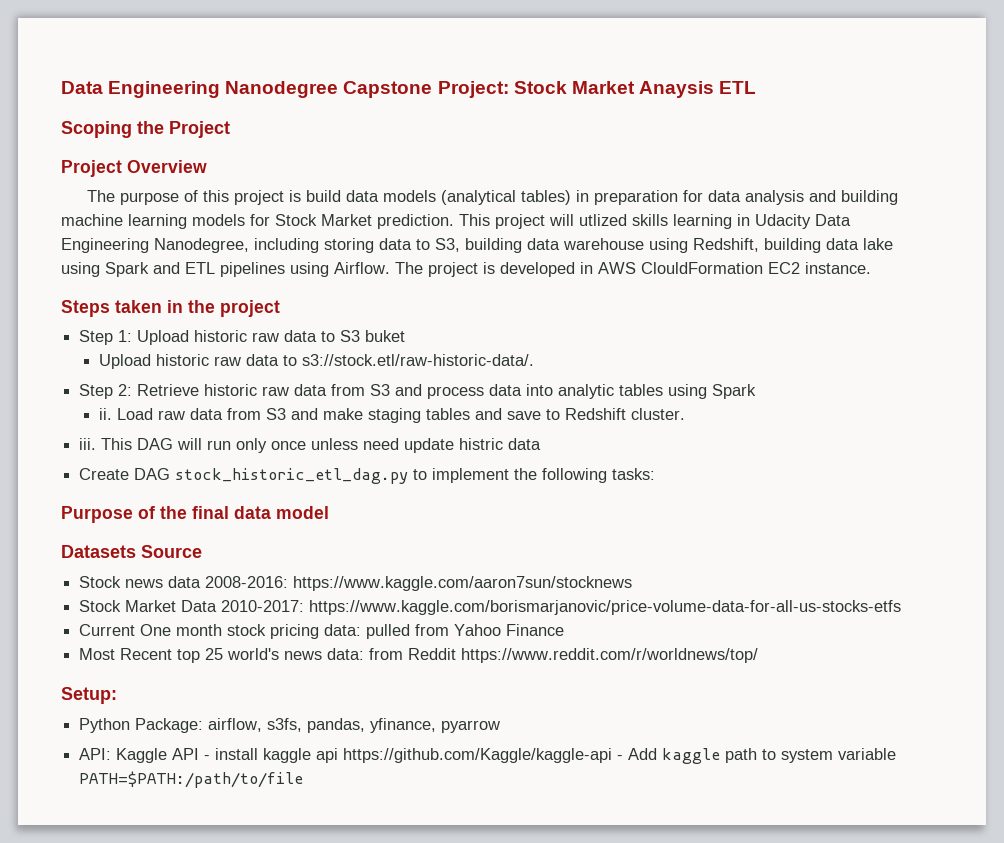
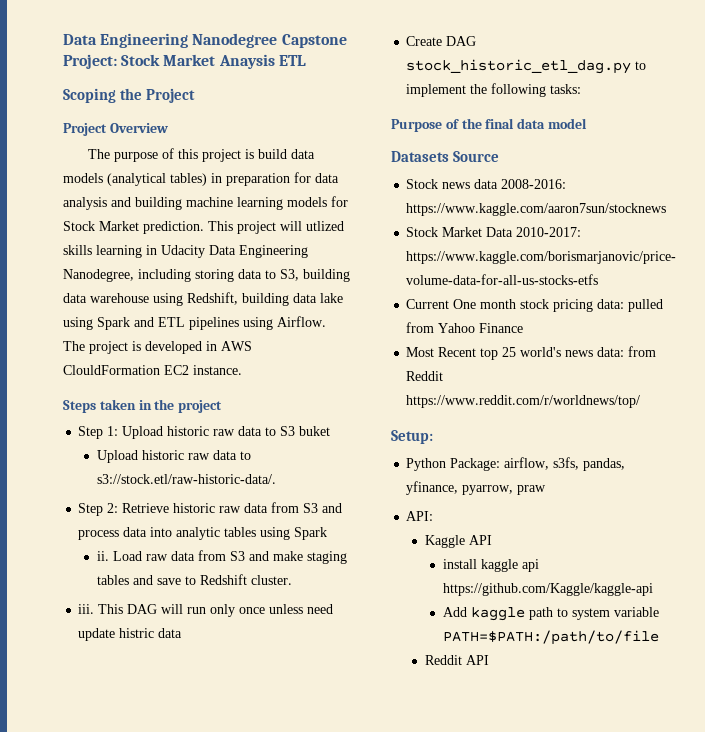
- Python Package: airflow, s3fs, pandas, yfinance, pyarrow
+ Python Package: airflow, s3fs, pandas, yfinance, pyarrow, praw
- API: Kaggle API - install kaggle api https://github.com/Kaggle/kaggle-api - Add kaggle path to system variable PATH=$PATH:/path/to/file
+ API:
+ Kaggle API
+ install kaggle api https://github.com/Kaggle/kaggle-api
+ Add kaggle path to system variable PATH=$PATH:/path/to/file
+ Reddit API

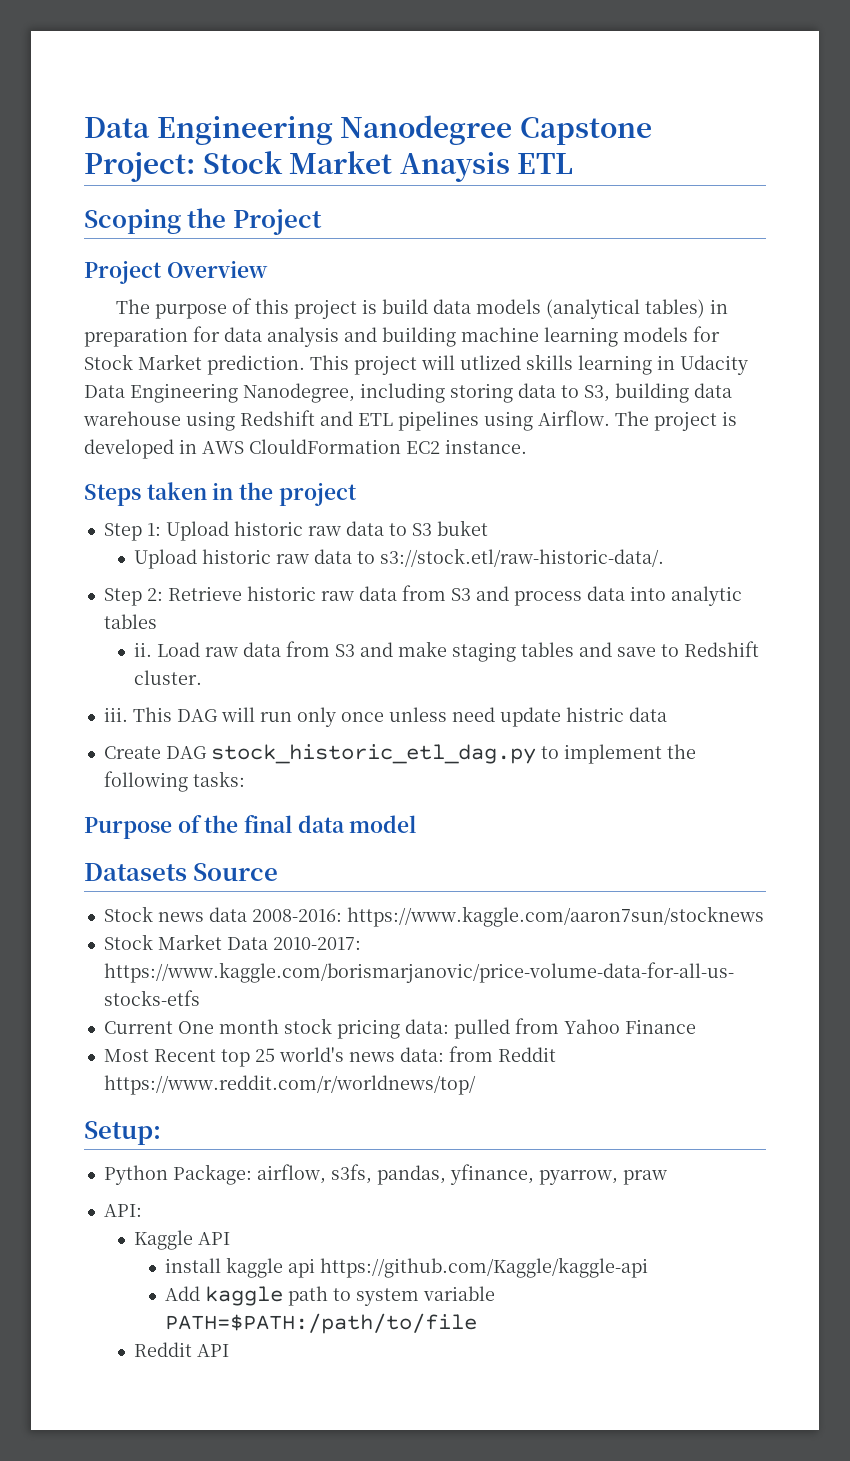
- This project will utlized skills learning in Udacity Data Engineering Nanodegree, including storing data to S3, building data warehouse using Redshift, building data lake using Spark and ETL pipelines using Airflow.
+ This project will utlized skills learning in Udacity Data Engineering Nanodegree, including storing data to S3, building data warehouse using Redshift and ETL pipelines using Airflow.
- Step 2: Retrieve historic raw data from S3 and process data into analytic tables using Spark
+ Step 2: Retrieve historic raw data from S3 and process data into analytic tables

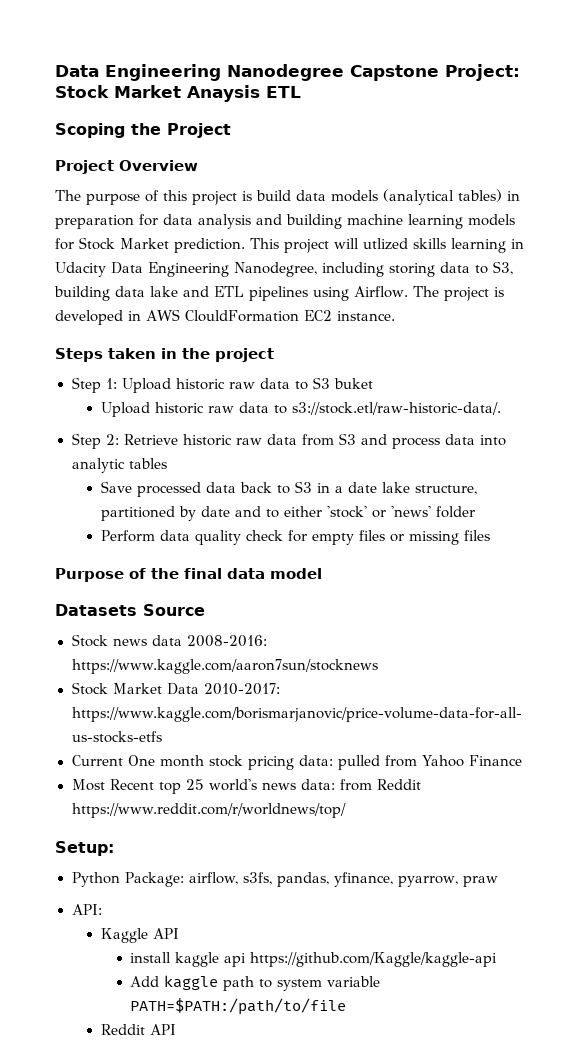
- This project will utlized skills learning in Udacity Data Engineering Nanodegree, including storing data to S3, building data warehouse using Redshift and ETL pipelines using Airflow.
+ This project will utlized skills learning in Udacity Data Engineering Nanodegree, including storing data to S3, building data lake and ETL pipelines using Airflow.
- ii. Load raw data from S3 and make staging tables and save to Redshift cluster.
- iii. This DAG will run only once unless need update histric data
- Create DAG stock_historic_etl_dag.py to implement the following tasks:
+ Save processed data back to S3 in a date lake structure, partitioned by date and to either 'stock' or 'news' folder
+ Perform data quality check for empty files or missing files

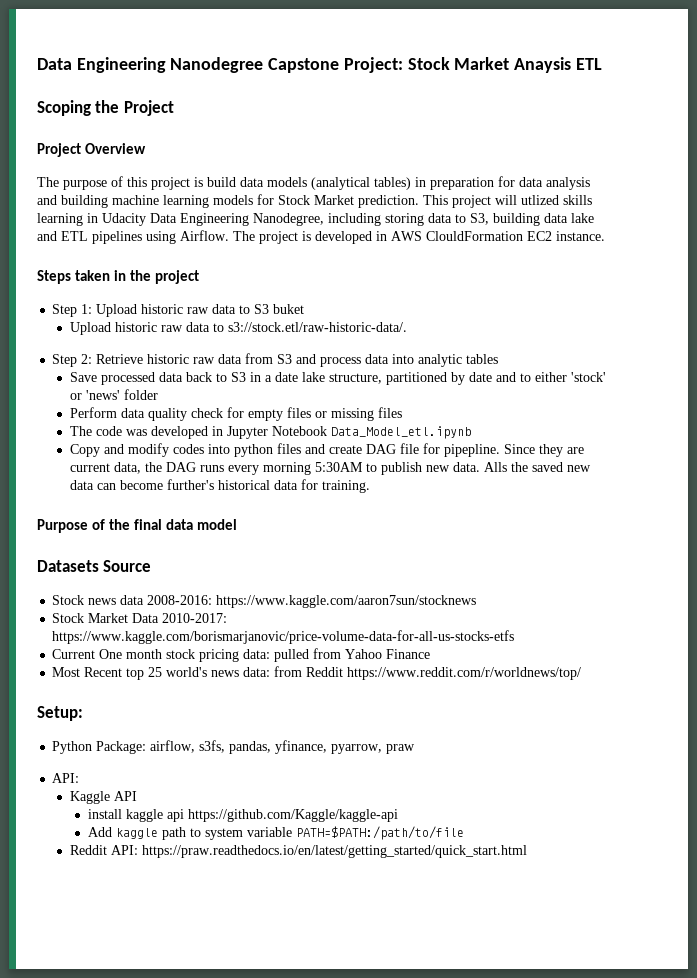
+ The code was developed in Jupyter Notebook Data_Model_etl.ipynb
+ Copy and modify codes into python files and create DAG file for pipepline. Since they are current data, the DAG runs every morning 5:30AM to publish new data. Alls the saved new data can become further's historical data for training.
- Reddit API
+ Reddit API: https://praw.readthedocs.io/en/latest/getting_started/quick_start.html

